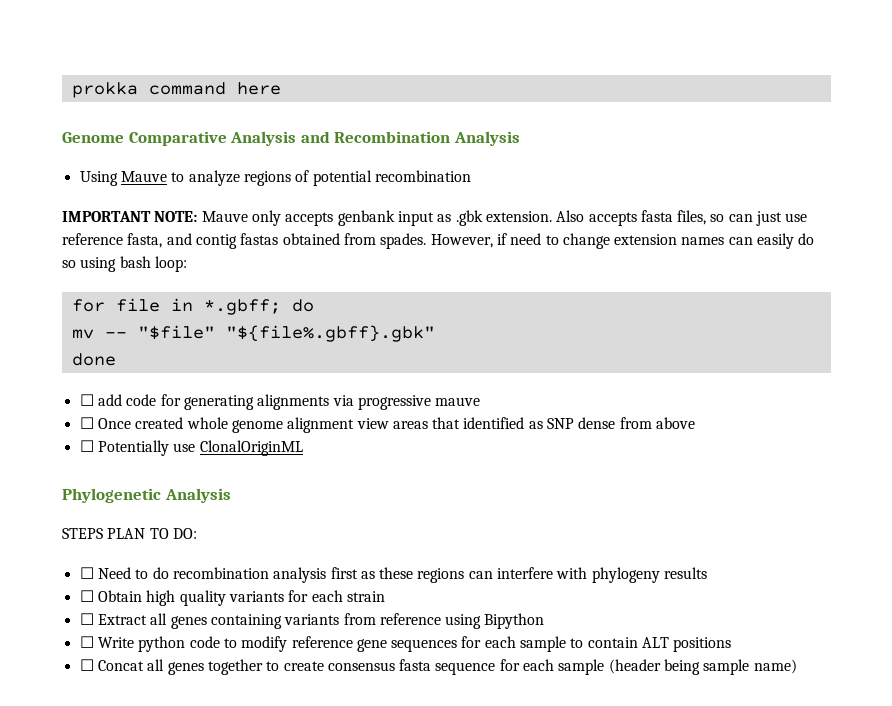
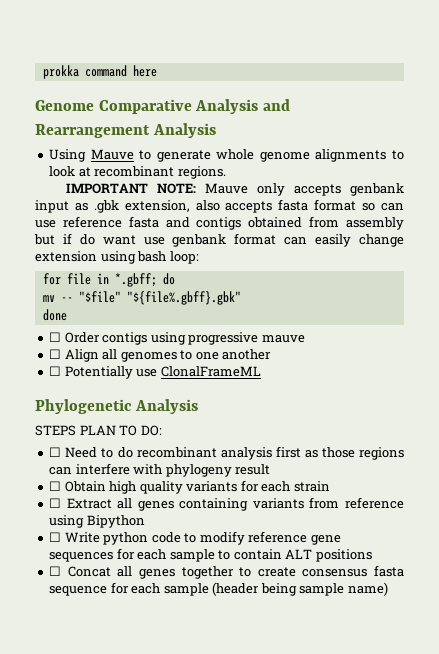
- Genome Comparative Analysis and Recombination Analysis
+ Genome Comparative Analysis and Rearrangement Analysis
- Using Mauve to analyze regions of potential recombination
+ Using Mauve to generate whole genome alignments to look at recombinant regions.
- IMPORTANT NOTE: Mauve only accepts genbank input as .gbk extension. Also accepts fasta files, so can just use reference fasta, and contig fastas obtained from spades. However, if need to change extension names can easily do so using bash loop:
+ IMPORTANT NOTE: Mauve only accepts genbank input as .gbk extension, also accepts fasta format so can use reference fasta and contigs obtained from assembly but if do want use genbank format can easily change extension using bash loop:
- ☐ add code for generating alignments via progressive mauve
- ☐ Once created whole genome alignment view areas that identified as SNP dense from above
+ ☐ Order contigs using progressive mauve
+ ☐ Align all genomes to one another
- ☐ Potentially use ClonalOriginML
+ ☐ Potentially use ClonalFrameML
- ☐ Need to do recombination analysis first as these regions can interfere with phylogeny results
+ ☐ Need to do recombinant analysis first as those regions can interfere with phylogeny result

